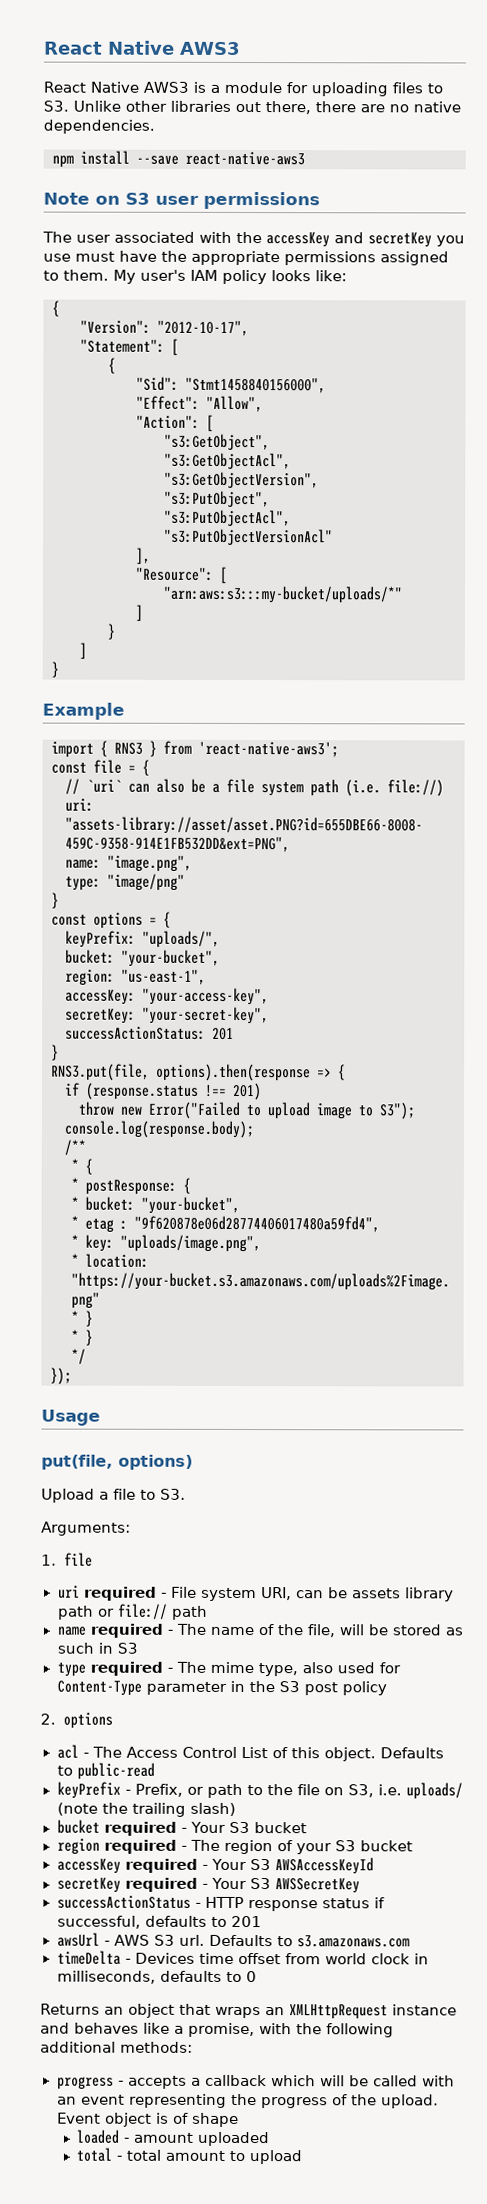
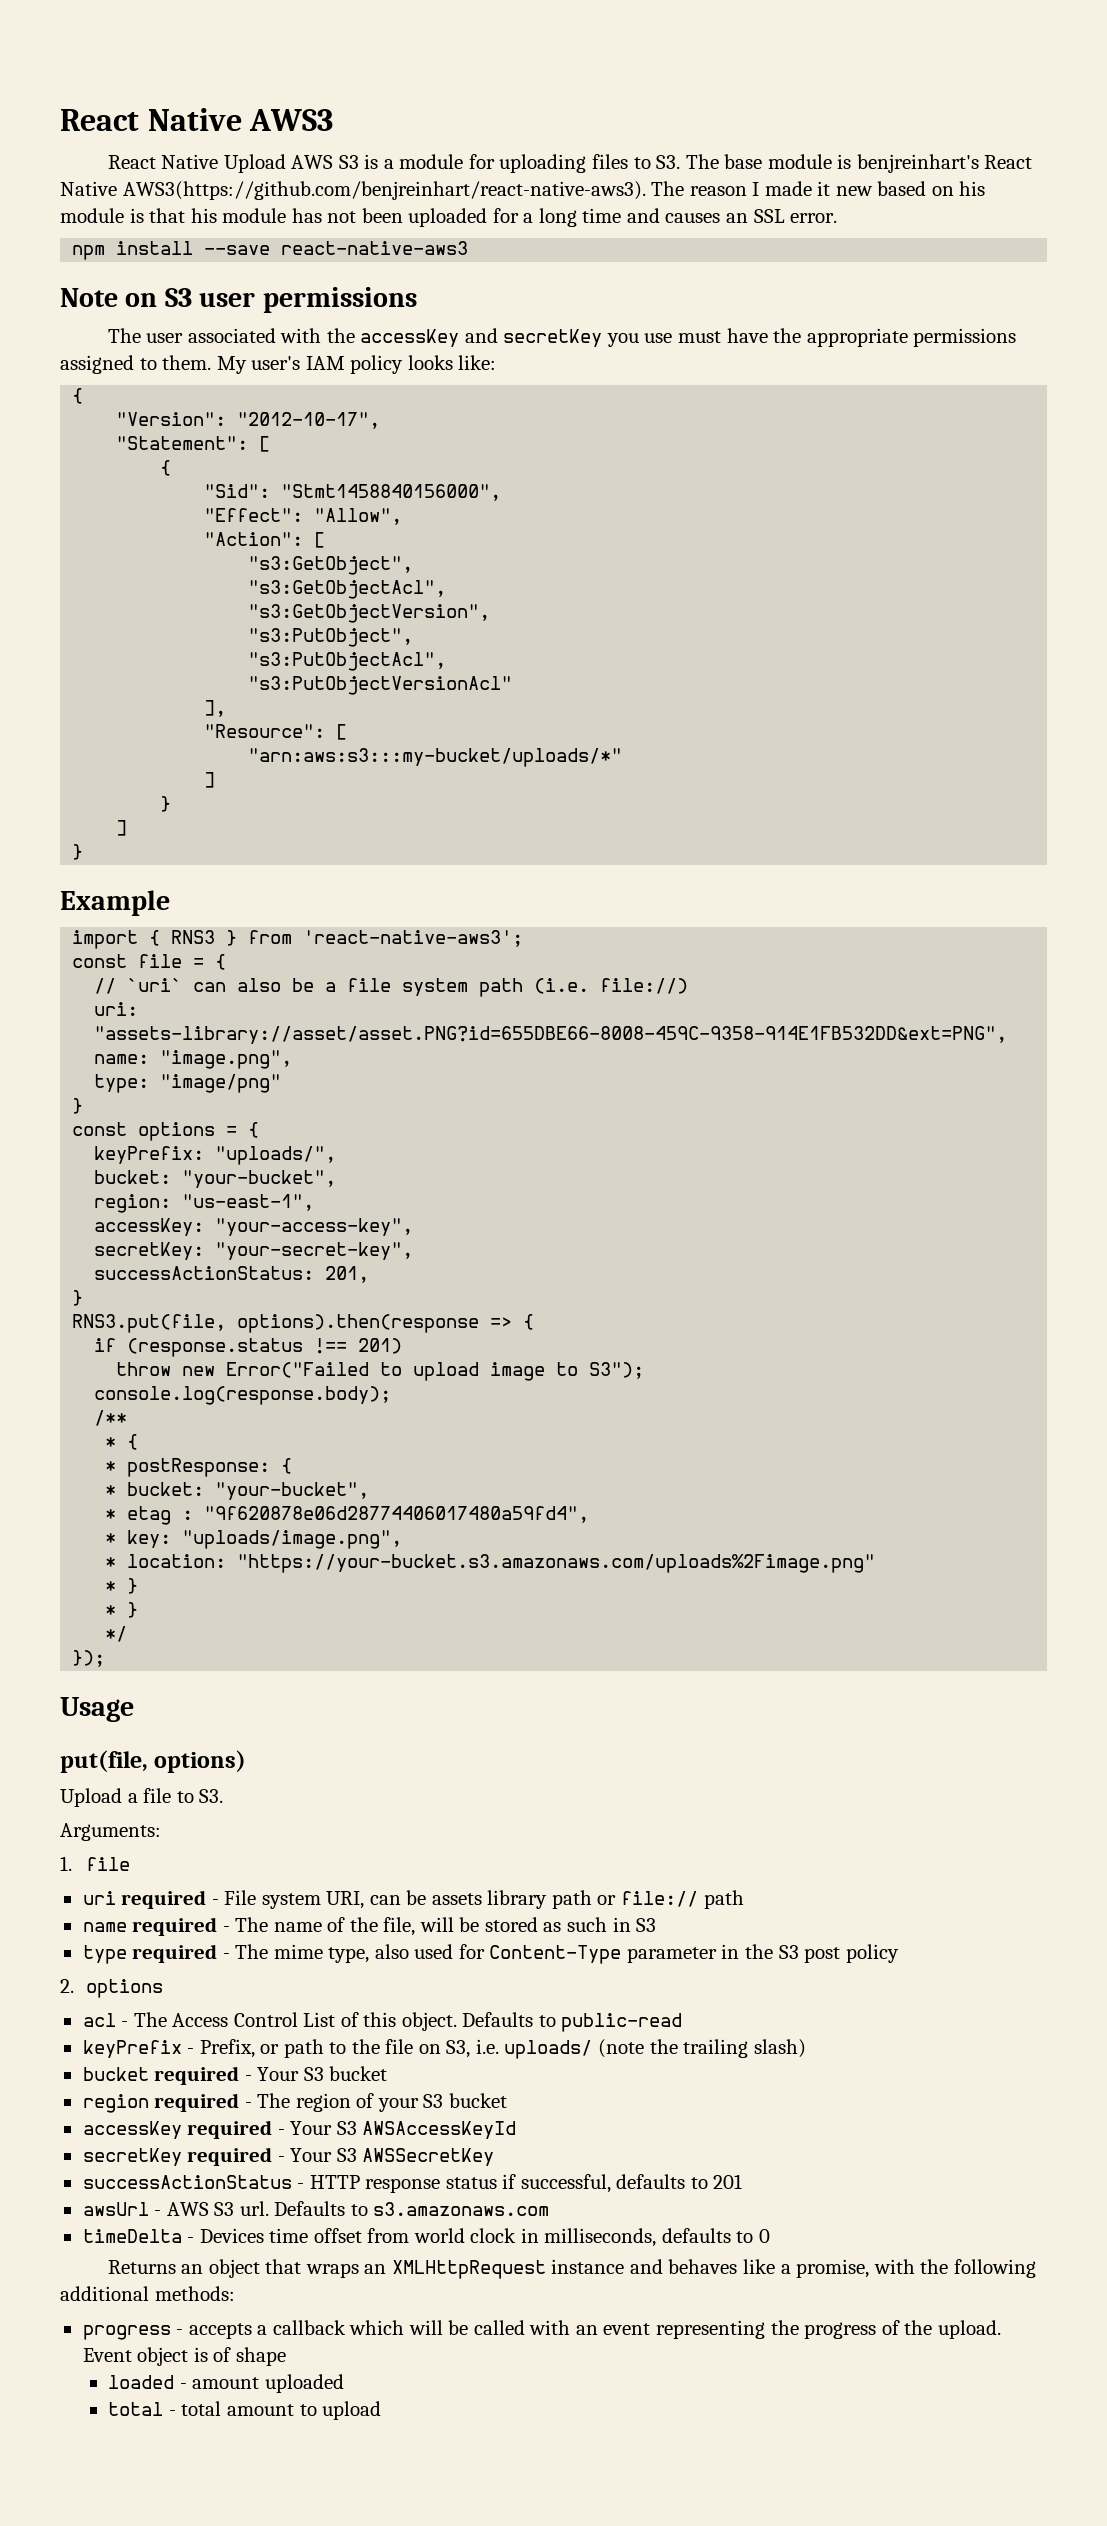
- React Native AWS3 is a module for uploading files to S3. Unlike other libraries out there, there are no native dependencies.
+ React Native Upload AWS S3 is a module for uploading files to S3. The base module is benjreinhart's React Native AWS3(https://github.com/benjreinhart/react-native-aws3). The reason I made it new based on his module is that his module has not been uploaded for a long time and causes an SSL error.
- successActionStatus: 201
+ successActionStatus: 201,

